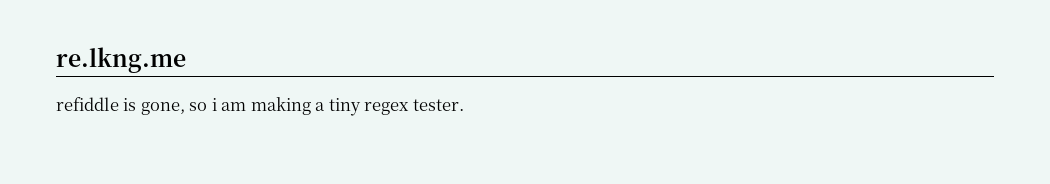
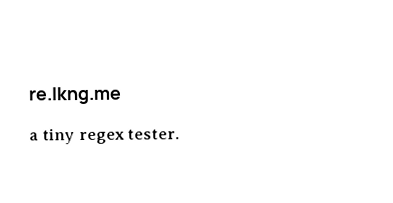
- refiddle is gone, so i am making a tiny regex tester.
+ a tiny regex tester.

